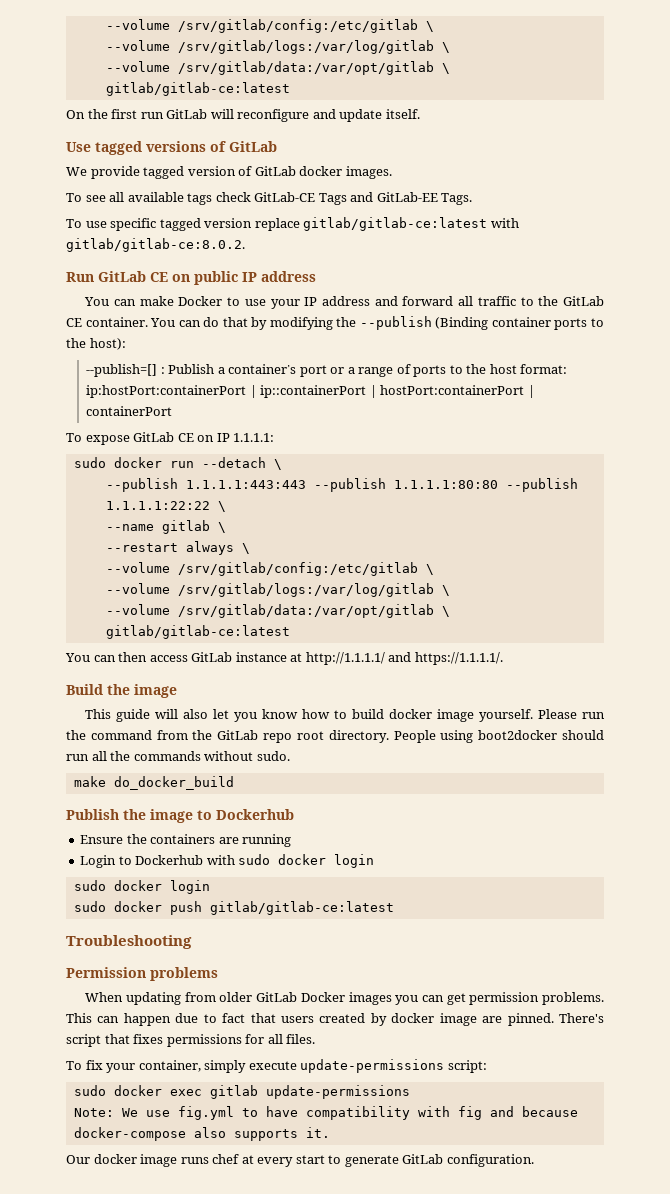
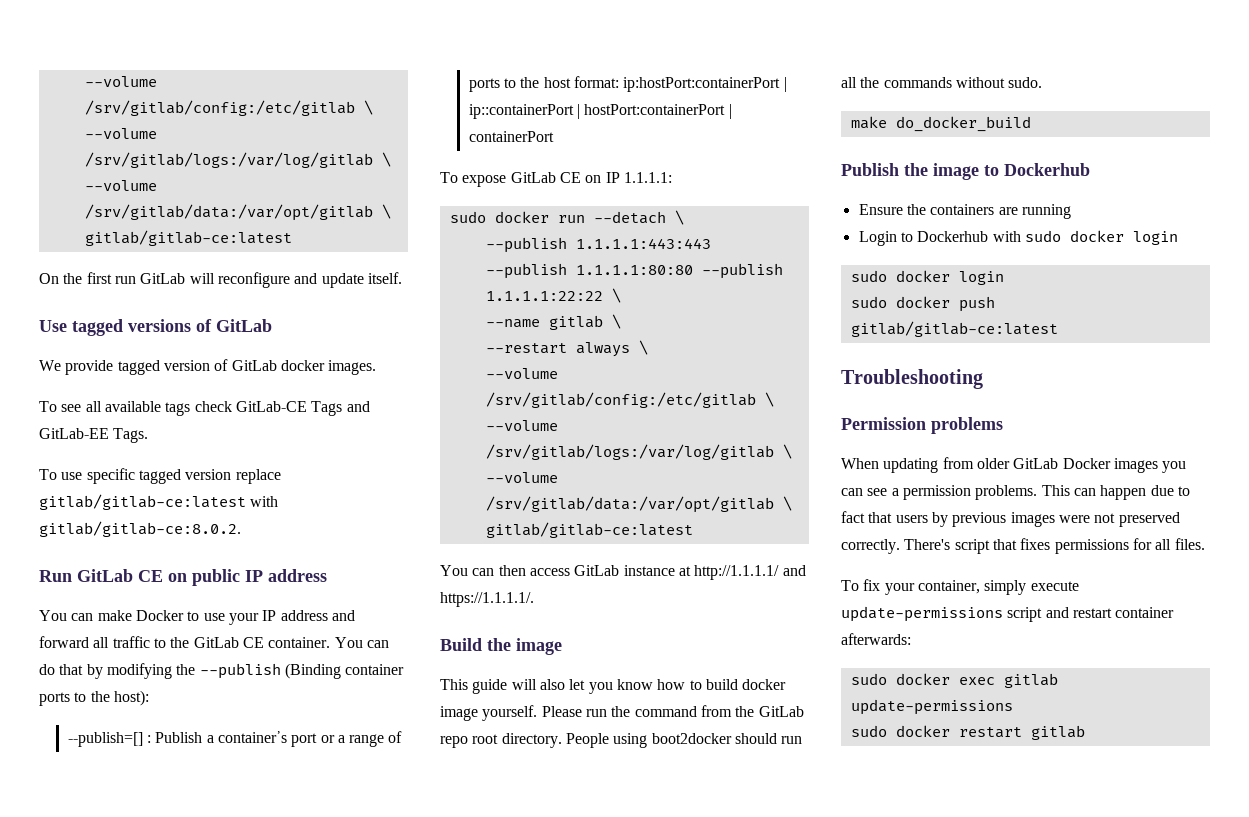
- When updating from older GitLab Docker images you can get permission problems.
+ When updating from older GitLab Docker images you can see a permission problems.
- This can happen due to fact that users created by docker image are pinned.
+ This can happen due to fact that users by previous images were not preserved correctly.
- To fix your container, simply execute update-permissions script:
+ To fix your container, simply execute update-permissions script and restart container afterwards:
- Note: We use fig.yml to have compatibility with fig and because docker-compose also supports it.
- Our docker image runs chef at every start to generate GitLab configuration.
+ sudo docker restart gitlab

